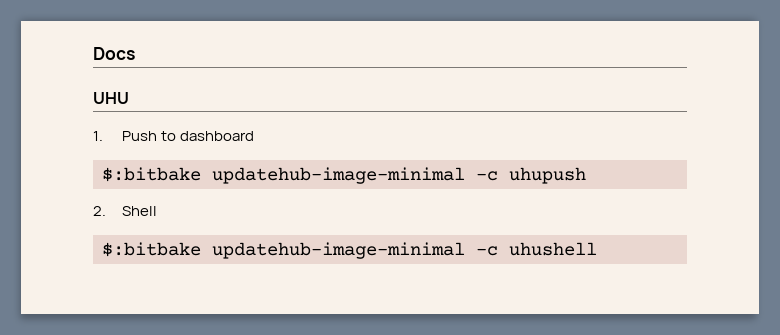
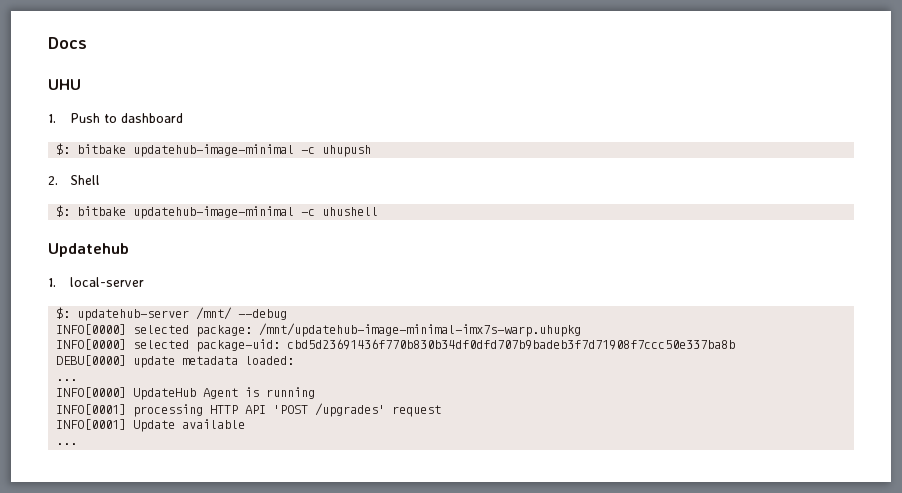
- $:bitbake updatehub-image-minimal -c uhupush
+ $: bitbake updatehub-image-minimal -c uhupush
- $:bitbake updatehub-image-minimal -c uhushell
+ $: bitbake updatehub-image-minimal -c uhushell
+ Updatehub
+ 1. local-server
+ $: updatehub-server /mnt/ --debug
+ INFO[0000] selected package: /mnt/updatehub-image-minimal-imx7s-warp.uhupkg
+ INFO[0000] selected package-uid: cbd5d23691436f770b830b34df0dfd707b9badeb3f7d71908f7ccc50e337ba8b
+ DEBU[0000] update metadata loaded:
+ ...
+ INFO[0000] UpdateHub Agent is running
+ INFO[0001] processing HTTP API 'POST /upgrades' request
+ INFO[0001] Update available
+ ...

